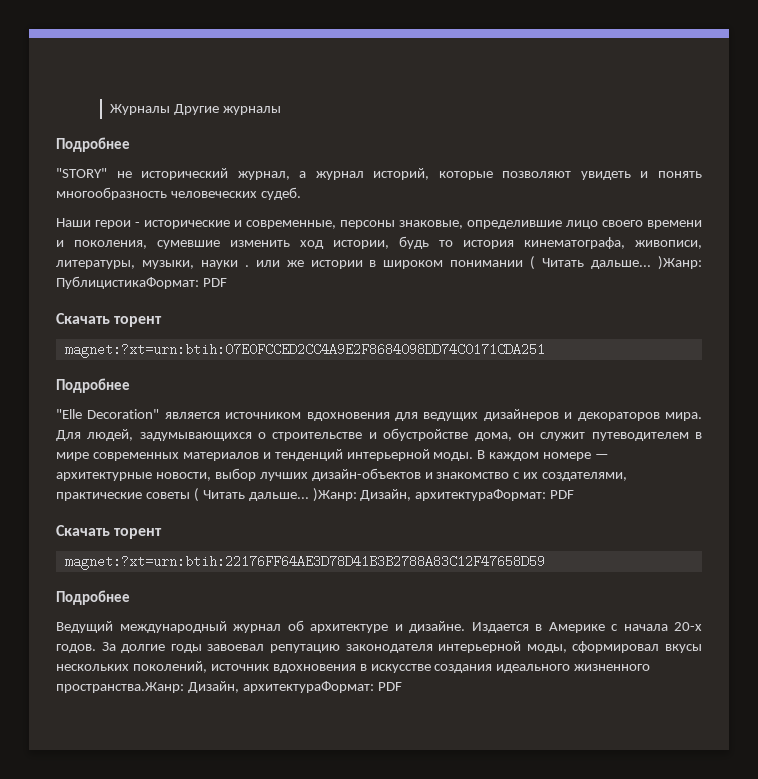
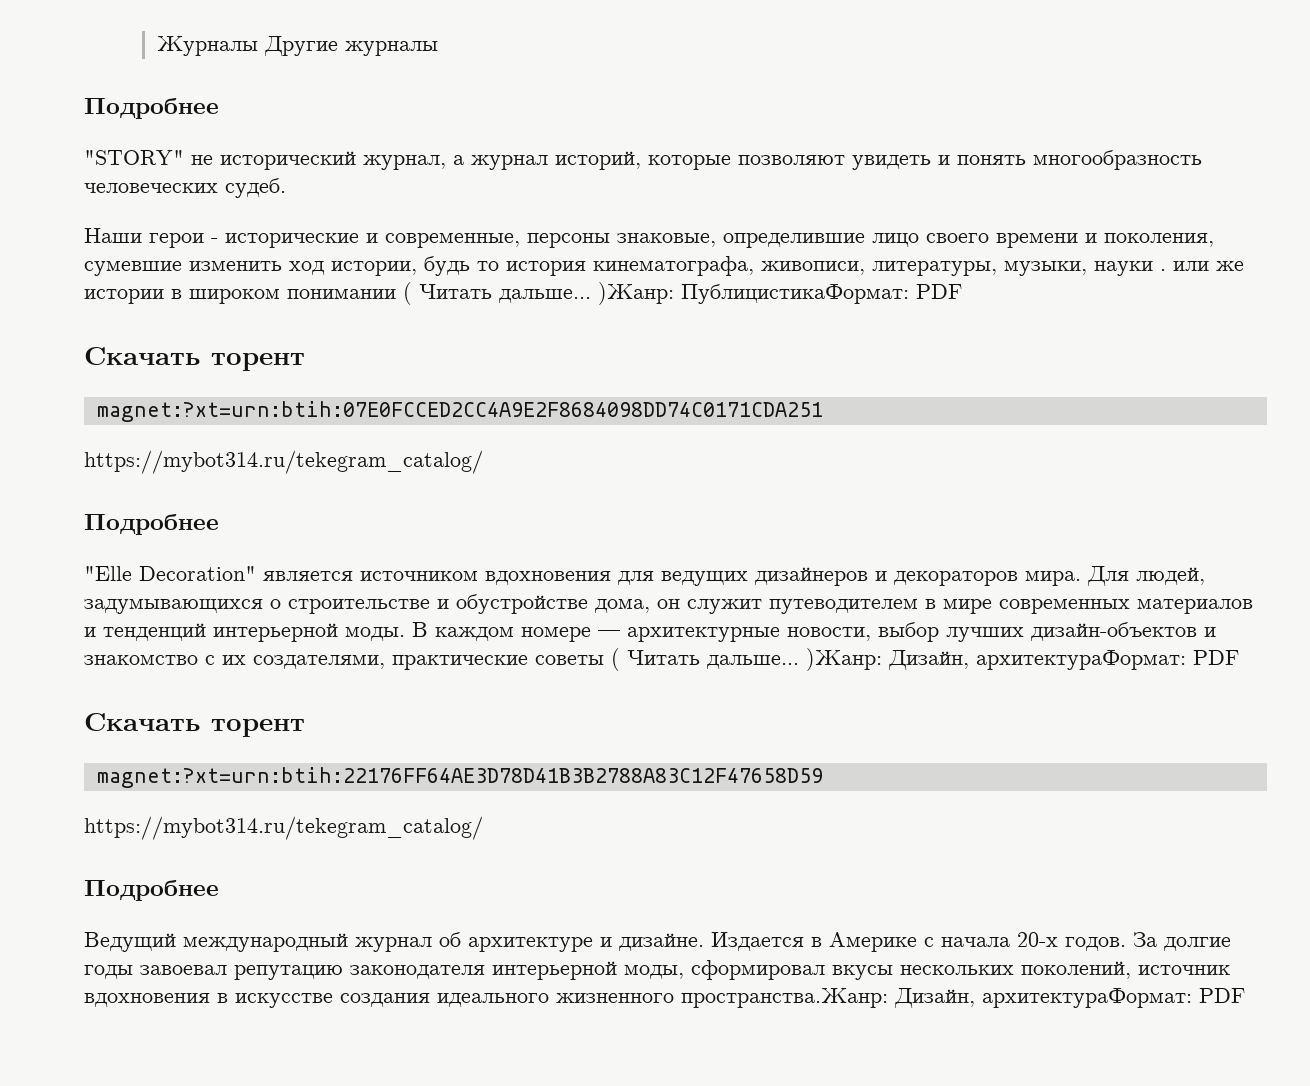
  magnet:?xt=urn:btih:07E0FCCED2CC4A9E2F8684098DD74C0171CDA251
+ https://mybot314.ru/tekegram_catalog/
  magnet:?xt=urn:btih:22176FF64AE3D78D41B3B2788A83C12F47658D59
+ https://mybot314.ru/tekegram_catalog/

